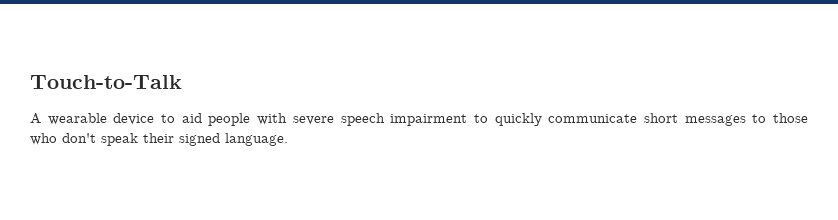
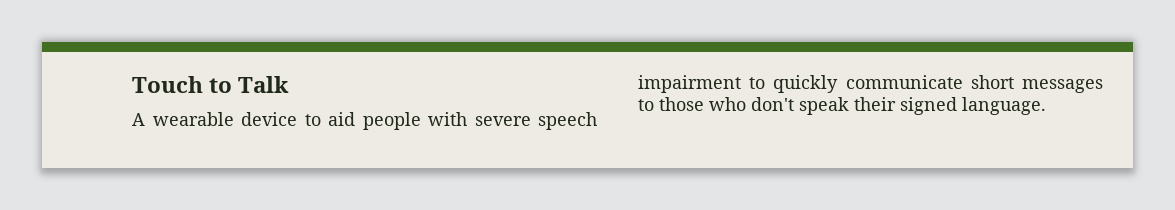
- Touch-to-Talk
+ Touch to Talk

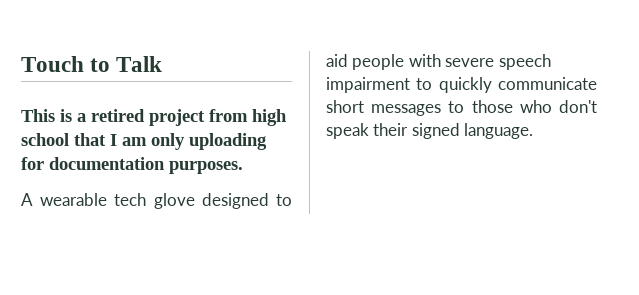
+ This is a retired project from high school that I am only uploading for documentation purposes.
- A wearable device to aid people with severe speech impairment to quickly communicate short messages to those who don't speak their signed language.
+ A wearable tech glove designed to aid people with severe speech impairment to quickly communicate short messages to those who don't speak their signed language.

